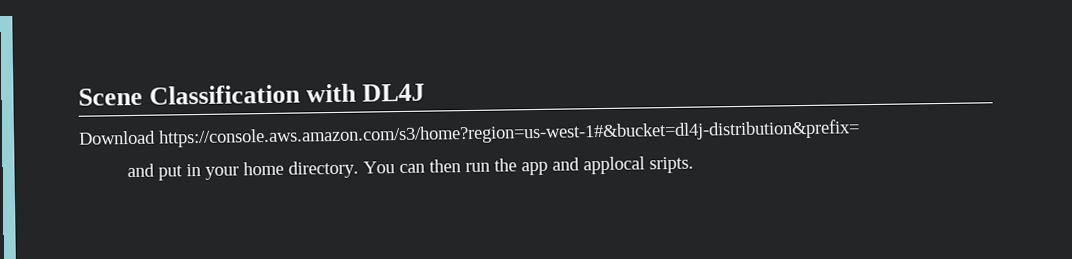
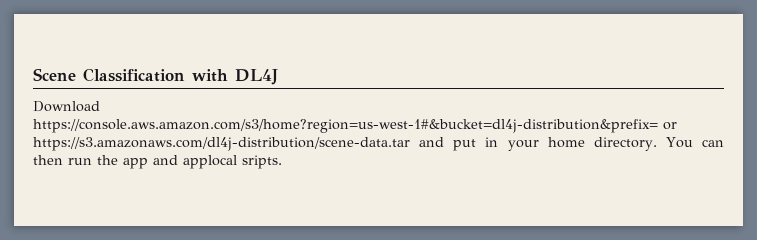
- Download https://console.aws.amazon.com/s3/home?region=us-west-1#&bucket=dl4j-distribution&prefix=
- and put in your home directory.
+ Download https://console.aws.amazon.com/s3/home?region=us-west-1#&bucket=dl4j-distribution&prefix= or https://s3.amazonaws.com/dl4j-distribution/scene-data.tar and put in your home directory.

